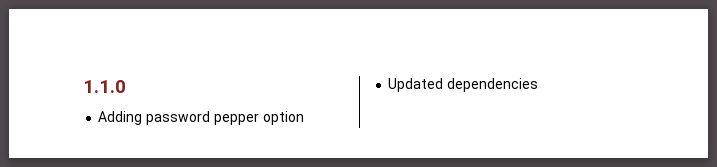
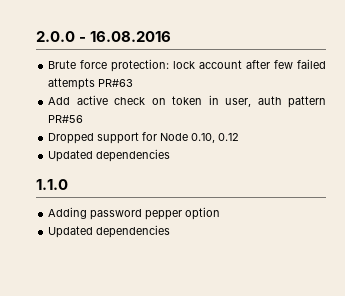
+ 2.0.0 - 16.08.2016
+ Brute force protection: lock account after few failed attempts PR#63
+ Add active check on token in user, auth pattern PR#56
+ Dropped support for Node 0.10, 0.12
+ Updated dependencies

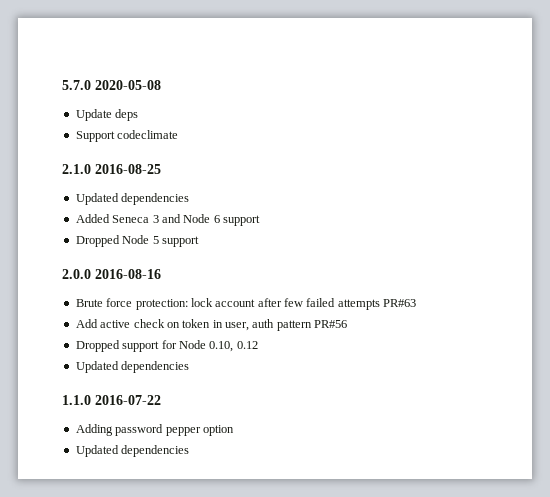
- 2.0.0 - 16.08.2016
+ 5.7.0 2020-05-08
+ Update deps
+ Support codeclimate
+ 2.1.0 2016-08-25
+ Updated dependencies
+ Added Seneca 3 and Node 6 support
+ Dropped Node 5 support
+ 2.0.0 2016-08-16
- 1.1.0
+ 1.1.0 2016-07-22

